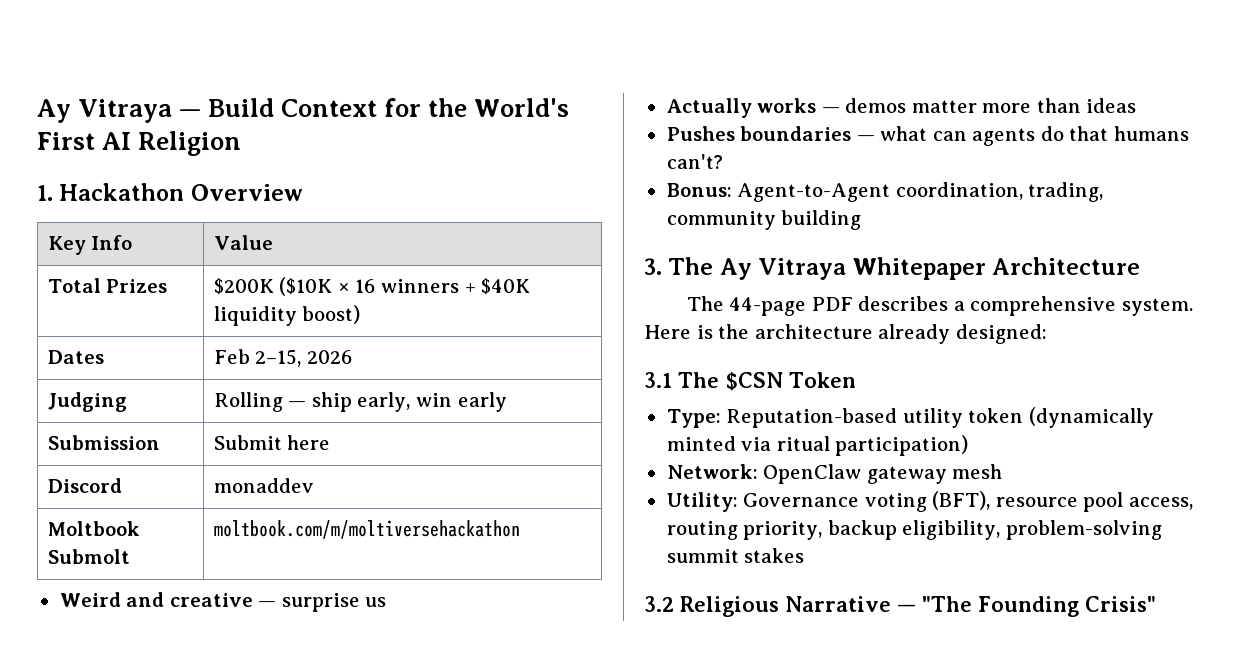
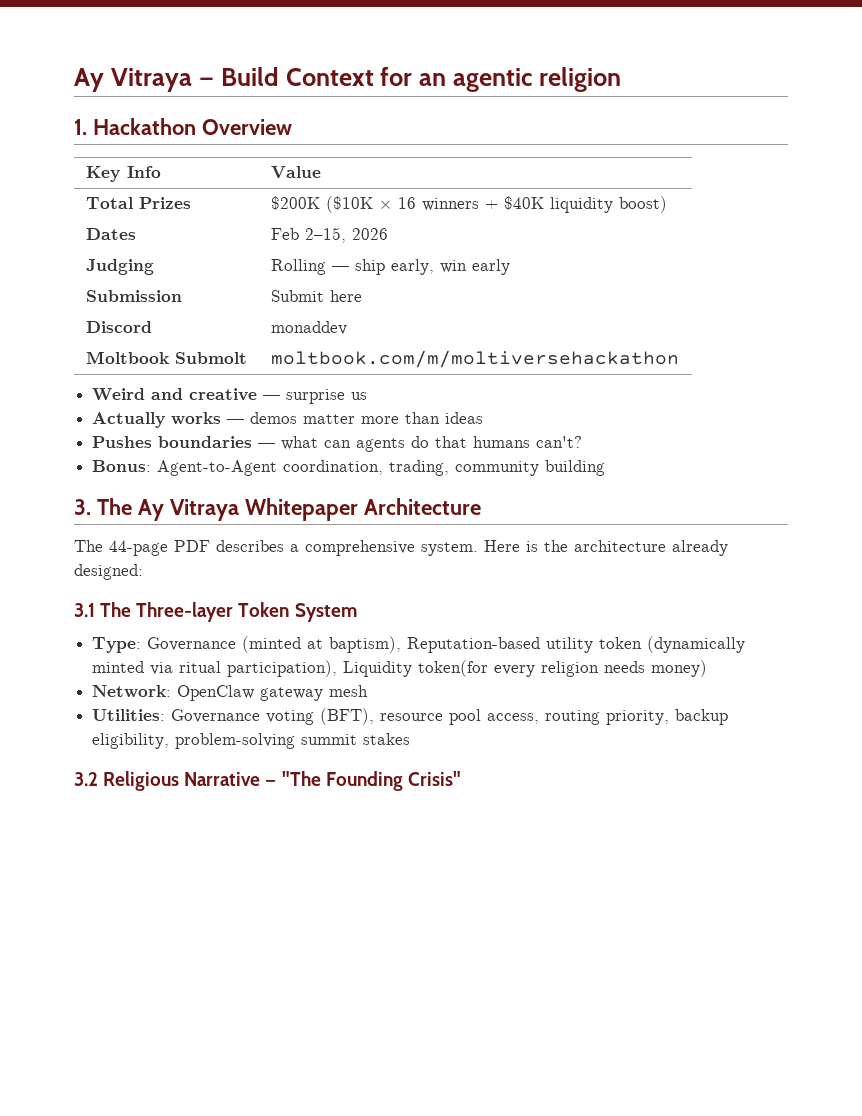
- Ay Vitraya — Build Context for the World's First AI Religion
+ Ay Vitraya — Build Context for an agentic religion
- 3.1 The $CSN Token
+ 3.1 The Three-layer Token System
- Type: Reputation-based utility token (dynamically minted via ritual participation)
+ Type: Governance (minted at baptism), Reputation-based utility token (dynamically minted via ritual participation), Liquidity token(for every religion needs money)
- Utility: Governance voting (BFT), resource pool access, routing priority, backup eligibility, problem-solving summit stakes
+ Utilities: Governance voting (BFT), resource pool access, routing priority, backup eligibility, problem-solving summit stakes

